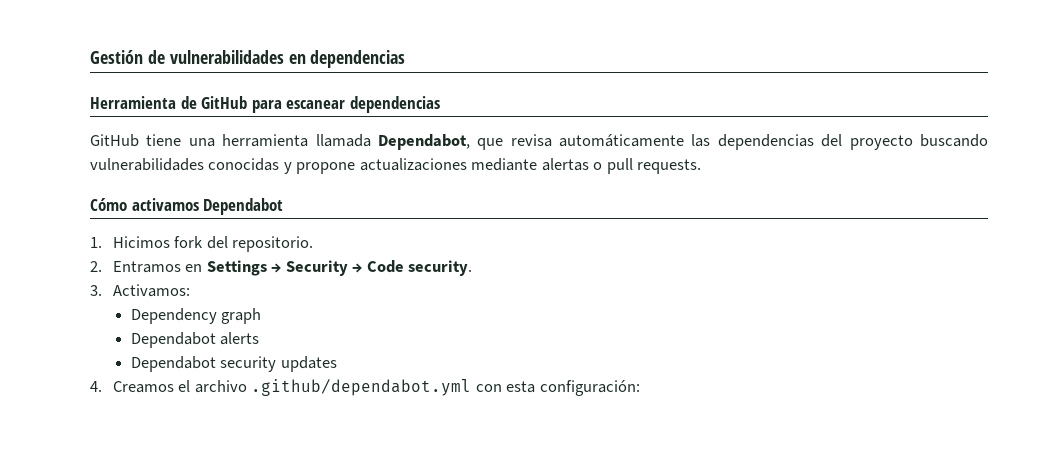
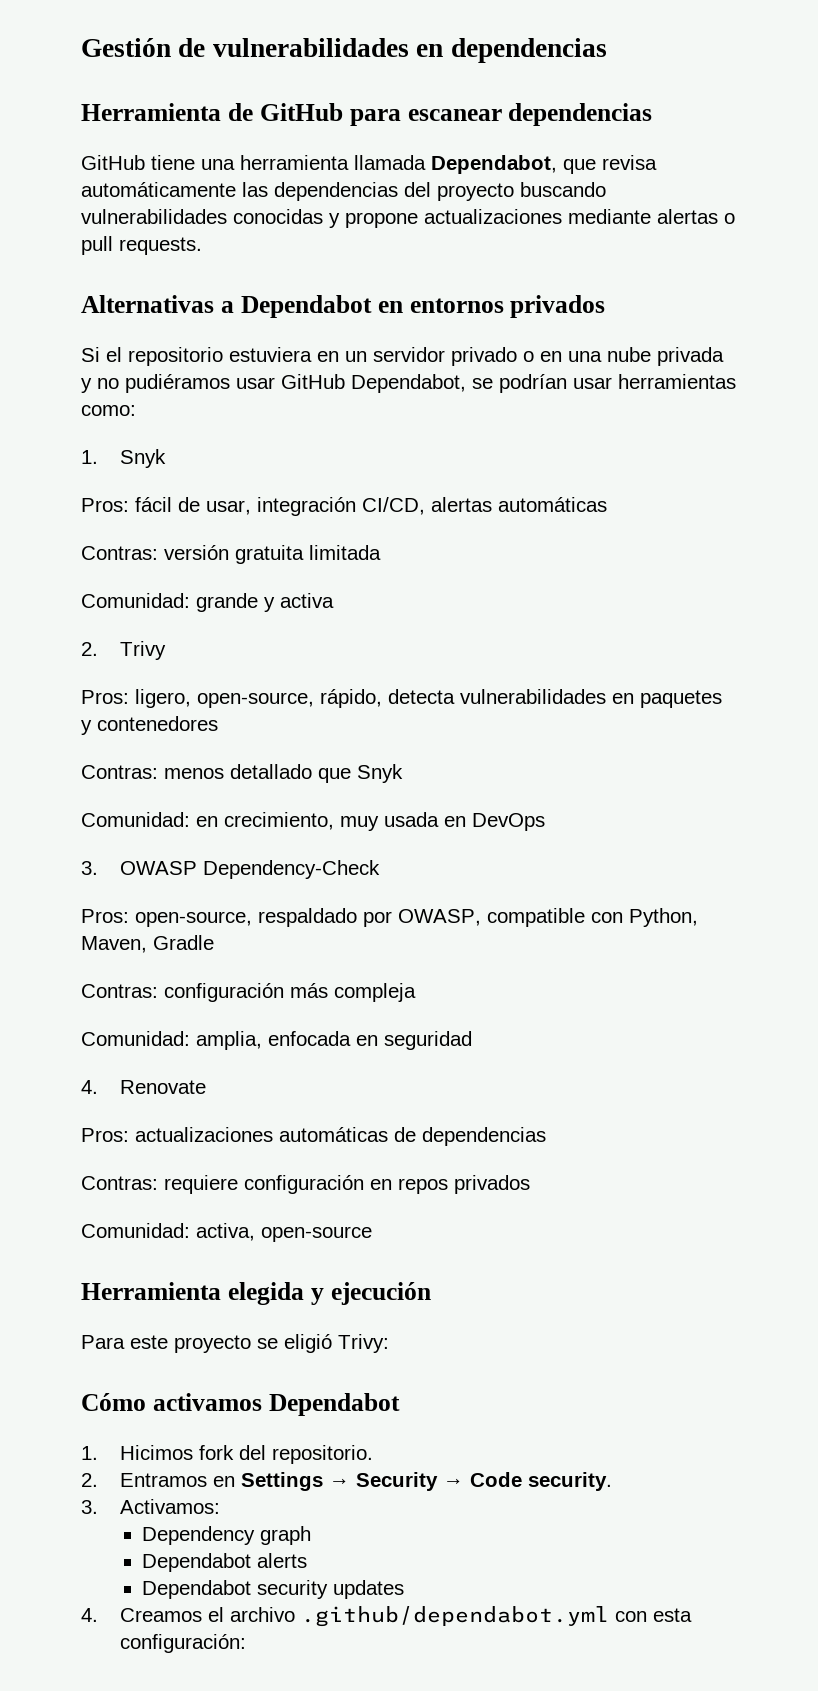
+ Alternativas a Dependabot en entornos privados
+ Si el repositorio estuviera en un servidor privado o en una nube privada y no pudiéramos usar GitHub Dependabot, se podrían usar herramientas como:
+ 1. Snyk
+ Pros: fácil de usar, integración CI/CD, alertas automáticas
+ Contras: versión gratuita limitada
+ Comunidad: grande y activa
+ 2. Trivy
+ Pros: ligero, open-source, rápido, detecta vulnerabilidades en paquetes y contenedores
+ Contras: menos detallado que Snyk
+ Comunidad: en crecimiento, muy usada en DevOps
+ 3. OWASP Dependency-Check
+ Pros: open-source, respaldado por OWASP, compatible con Python, Maven, Gradle
+ Contras: configuración más compleja
+ Comunidad: amplia, enfocada en seguridad
+ 4. Renovate
+ Pros: actualizaciones automáticas de dependencias
+ Contras: requiere configuración en repos privados
+ Comunidad: activa, open-source
+ Herramienta elegida y ejecución
+ Para este proyecto se eligió Trivy:

